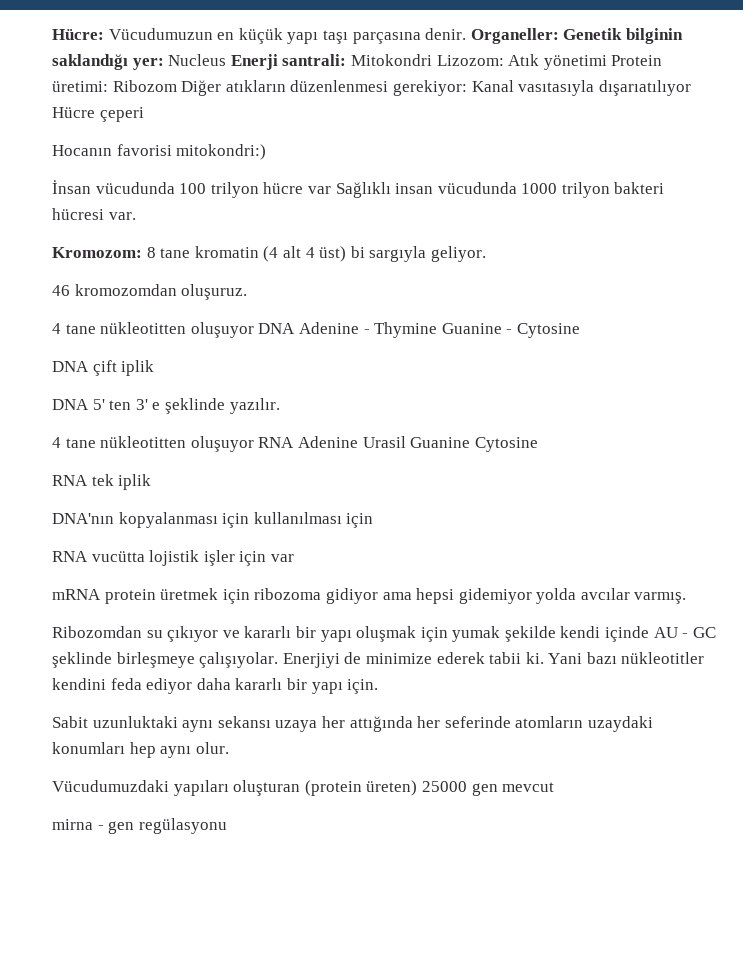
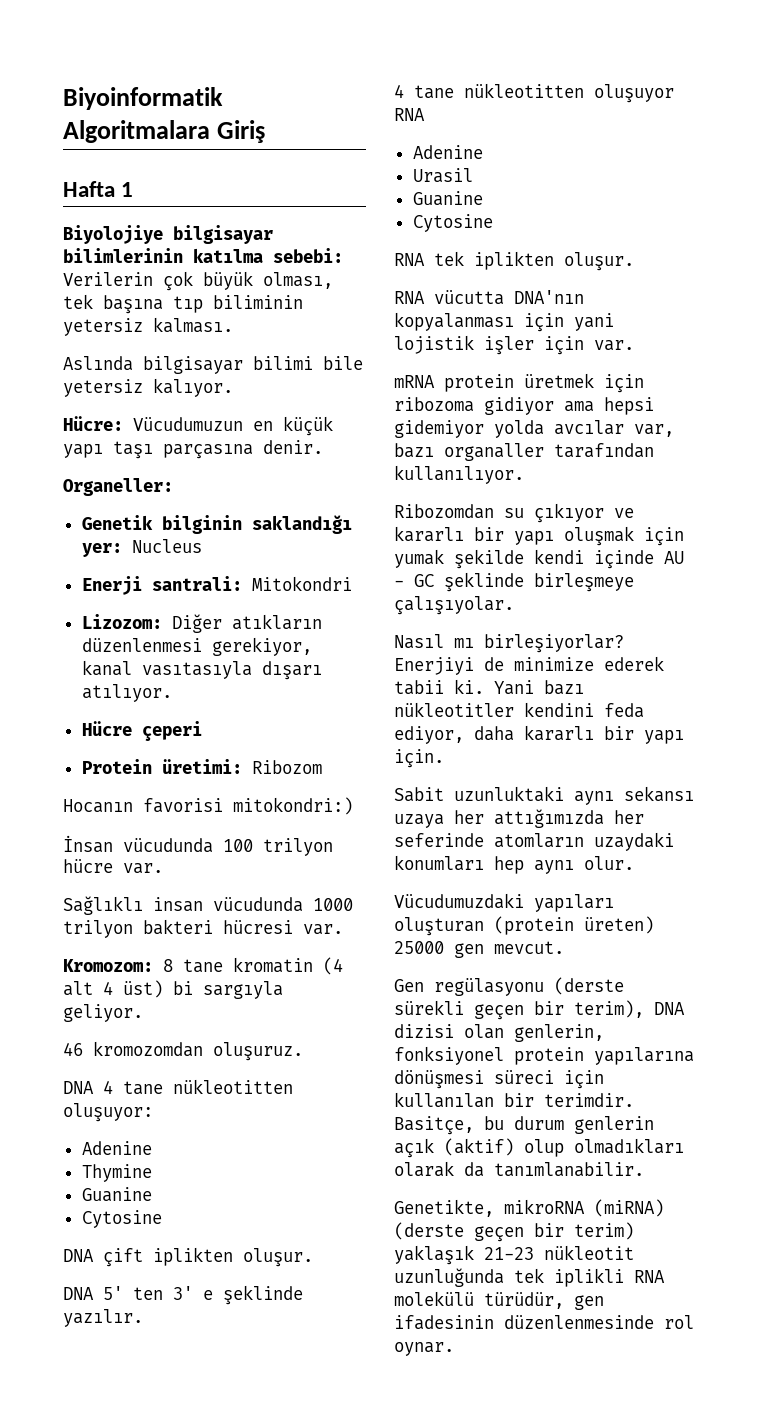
+ Biyoinformatik Algoritmalara Giriş
+ Hafta 1
+ Biyolojiye bilgisayar bilimlerinin katılma sebebi: Verilerin çok büyük olması, tek başına tıp biliminin yetersiz kalması.
+ Aslında bilgisayar bilimi bile yetersiz kalıyor.
- Hücre: Vücudumuzun en küçük yapı taşı parçasına denir. Organeller: Genetik bilginin saklandığı yer: Nucleus Enerji santrali: Mitokondri Lizozom: Atık yönetimi Protein üretimi: Ribozom Diğer atıkların düzenlenmesi gerekiyor: Kanal vasıtasıyla dışarıatılıyor Hücre çeperi
+ Hücre: Vücudumuzun en küçük yapı taşı parçasına denir.
+ Organeller:
+ Genetik bilginin saklandığı yer: Nucleus
+ Enerji santrali: Mitokondri
+ Lizozom: Diğer atıkların düzenlenmesi gerekiyor, kanal vasıtasıyla dışarı atılıyor.
+ Hücre çeperi
+ Protein üretimi: Ribozom
- İnsan vücudunda 100 trilyon hücre var Sağlıklı insan vücudunda 1000 trilyon bakteri hücresi var.
+ İnsan vücudunda 100 trilyon hücre var.
+ Sağlıklı insan vücudunda 1000 trilyon bakteri hücresi var.
- 4 tane nükleotitten oluşuyor DNA Adenine - Thymine Guanine - Cytosine
+ DNA 4 tane nükleotitten oluşuyor:
+ Adenine
+ Thymine
+ Guanine
+ Cytosine
- DNA çift iplik
+ DNA çift iplikten oluşur.
- 4 tane nükleotitten oluşuyor RNA Adenine Urasil Guanine Cytosine
+ 4 tane nükleotitten oluşuyor RNA
+ Adenine
+ Urasil
+ Guanine
+ Cytosine
- RNA tek iplik
- DNA'nın kopyalanması için kullanılması için
- RNA vucütta lojistik işler için var
+ RNA tek iplikten oluşur.
+ RNA vücutta DNA'nın kopyalanması için yani lojistik işler için var.
- mRNA protein üretmek için ribozoma gidiyor ama hepsi gidemiyor yolda avcılar varmış.
+ mRNA protein üretmek için ribozoma gidiyor ama hepsi gidemiyor yolda avcılar var, bazı organaller tarafından kullanılıyor.
- Ribozomdan su çıkıyor ve kararlı bir yapı oluşmak için yumak şekilde kendi içinde AU - GC şeklinde birleşmeye çalışıyolar. Enerjiyi de minimize ederek tabii ki.
+ Ribozomdan su çıkıyor ve kararlı bir yapı oluşmak için yumak şekilde kendi içinde AU - GC şeklinde birleşmeye çalışıyolar.
+ Nasıl mı birleşiyorlar? Enerjiyi de minimize ederek tabii ki.
- Yani bazı nükleotitler kendini feda ediyor daha kararlı bir yapı için.
+ Yani bazı nükleotitler kendini feda ediyor, daha kararlı bir yapı için.
- Sabit uzunluktaki aynı sekansı uzaya her attığında her seferinde atomların uzaydaki konumları hep aynı olur.
+ Sabit uzunluktaki aynı sekansı uzaya her attığımızda her seferinde atomların uzaydaki konumları hep aynı olur.
- Vücudumuzdaki yapıları oluşturan (protein üreten) 25000 gen mevcut
- mirna - gen regülasyonu
+ Vücudumuzdaki yapıları oluşturan (protein üreten) 25000 gen mevcut.
+ Gen regülasyonu (derste sürekli geçen bir terim), DNA dizisi olan genlerin, fonksiyonel protein yapılarına dönüşmesi süreci için kullanılan bir terimdir. Basitçe, bu durum genlerin açık (aktif) olup olmadıkları olarak da tanımlanabilir.
+ Genetikte, mikroRNA (miRNA) (derste geçen bir terim) yaklaşık 21-23 nükleotit uzunluğunda tek iplikli RNA molekülü türüdür, gen ifadesinin düzenlenmesinde rol oynar.

